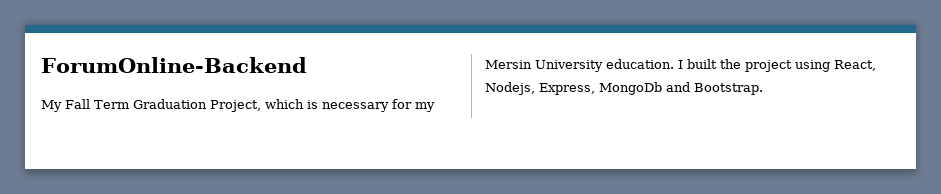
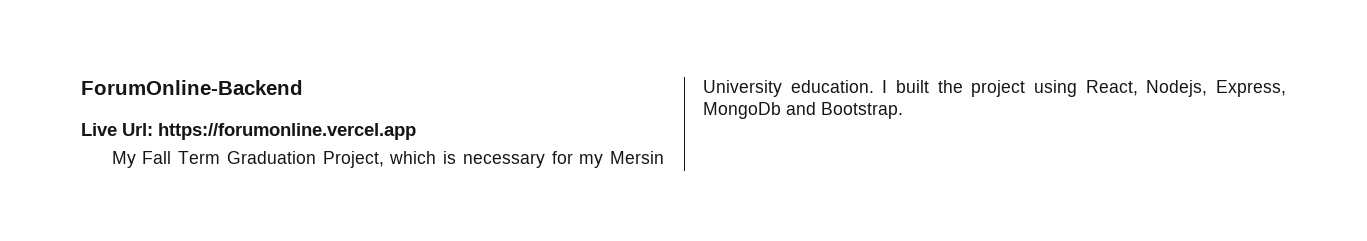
+ Live Url: https://forumonline.vercel.app

